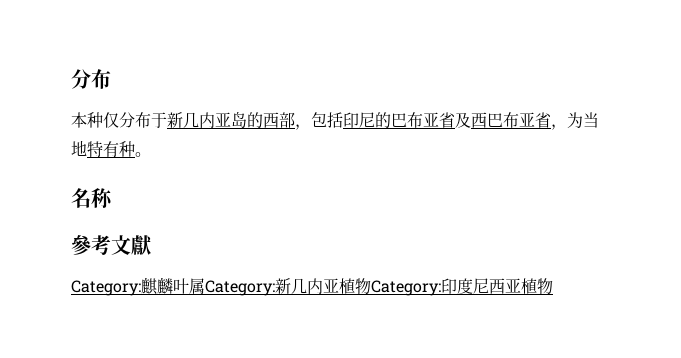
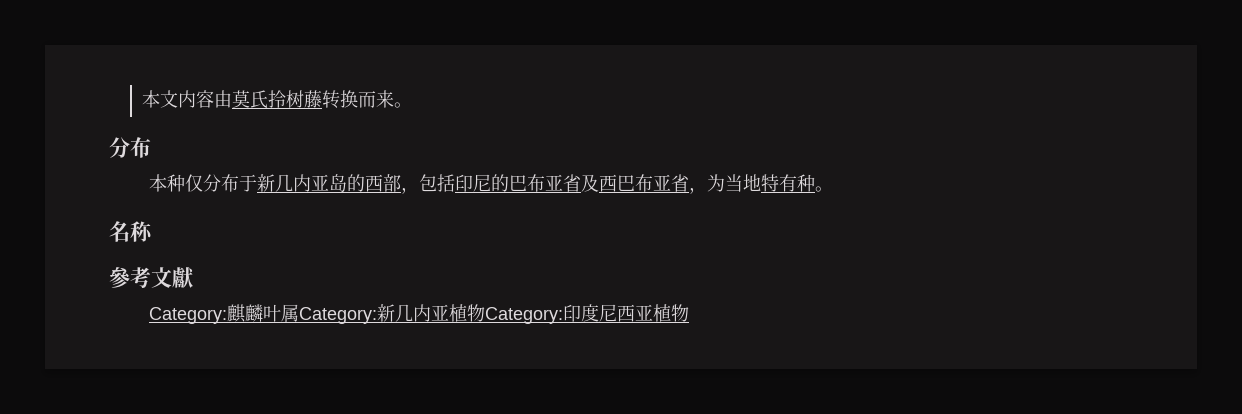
+ 本文内容由莫氏拎树藤转换而来。

